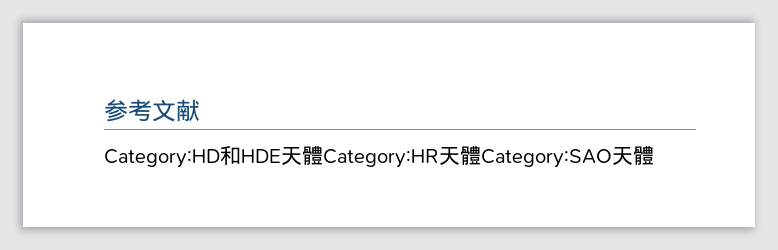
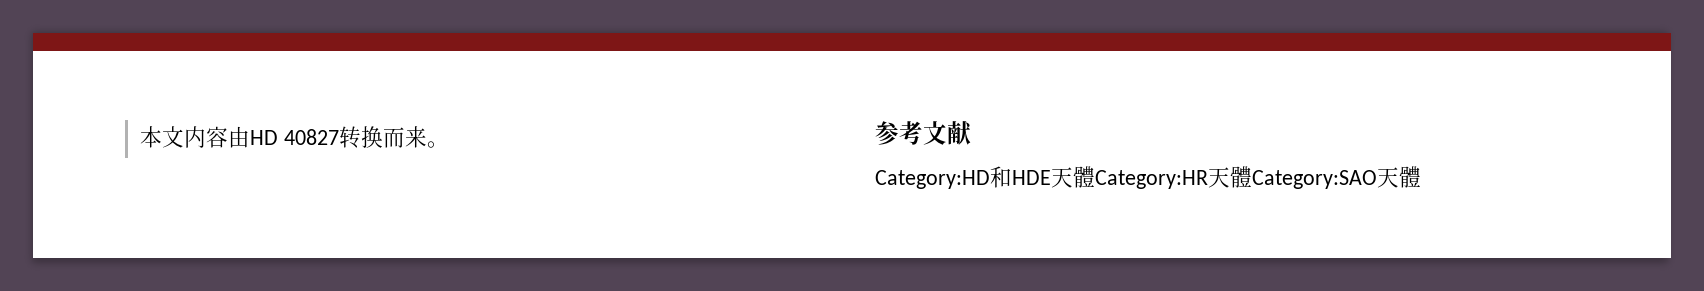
+ 本文内容由HD 40827转换而来。

